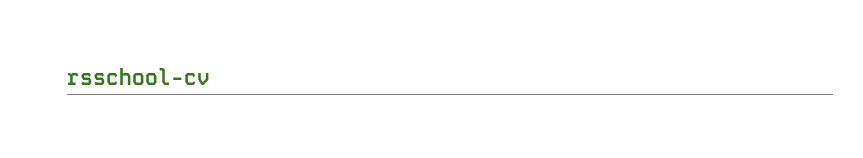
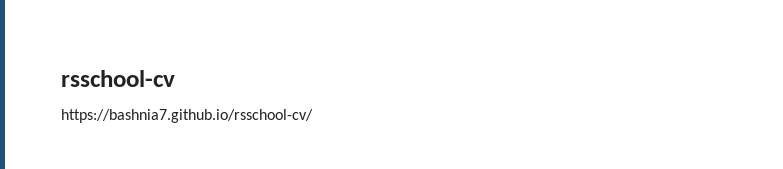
+ https://bashnia7.github.io/rsschool-cv/

